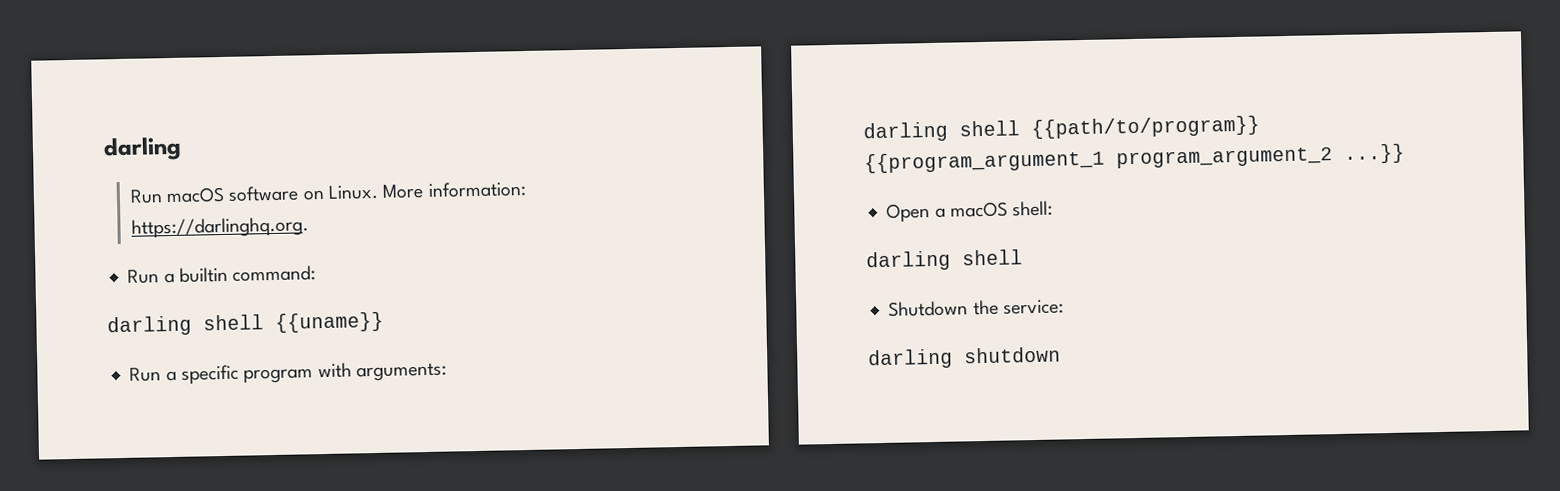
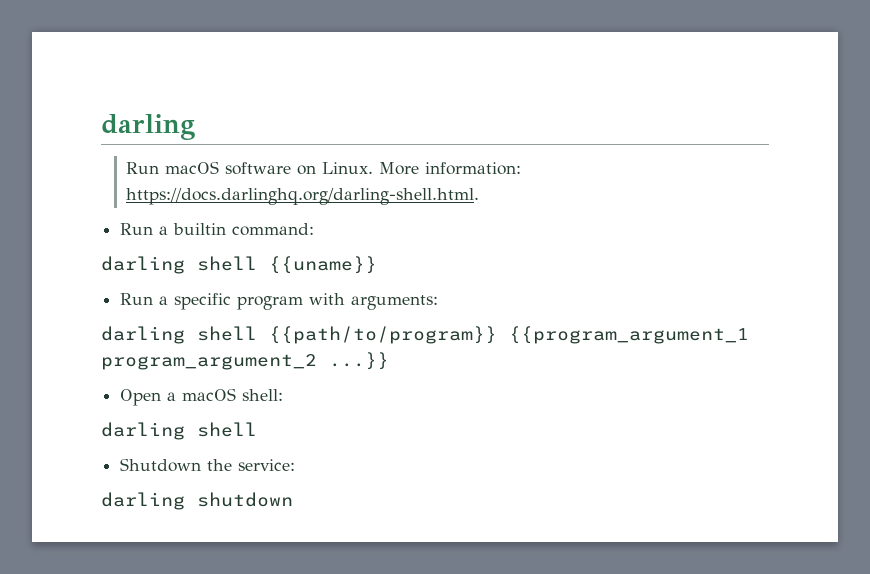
- More information: https://darlinghq.org.
+ More information: https://docs.darlinghq.org/darling-shell.html.

